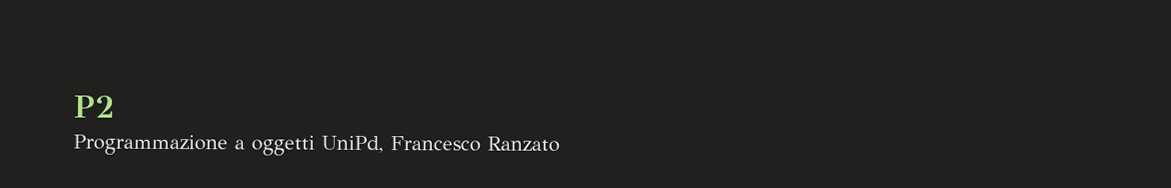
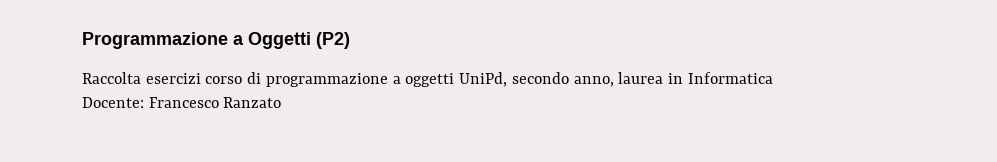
- P2
- Programmazione a oggetti UniPd, Francesco Ranzato
+ Programmazione a Oggetti (P2)
+ Raccolta esercizi corso di programmazione a oggetti UniPd, secondo anno, laurea in Informatica
+ Docente: Francesco Ranzato

